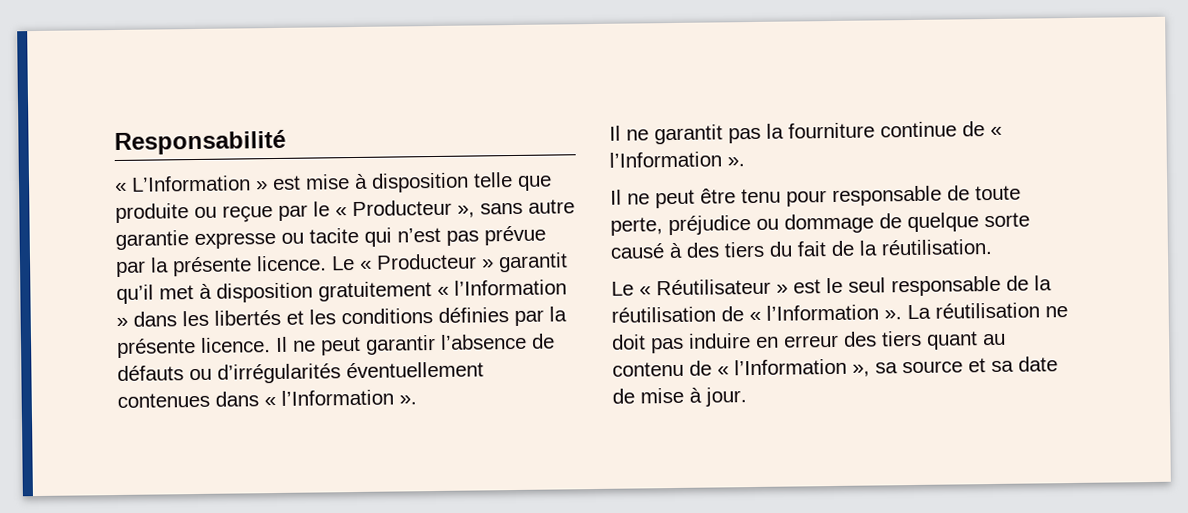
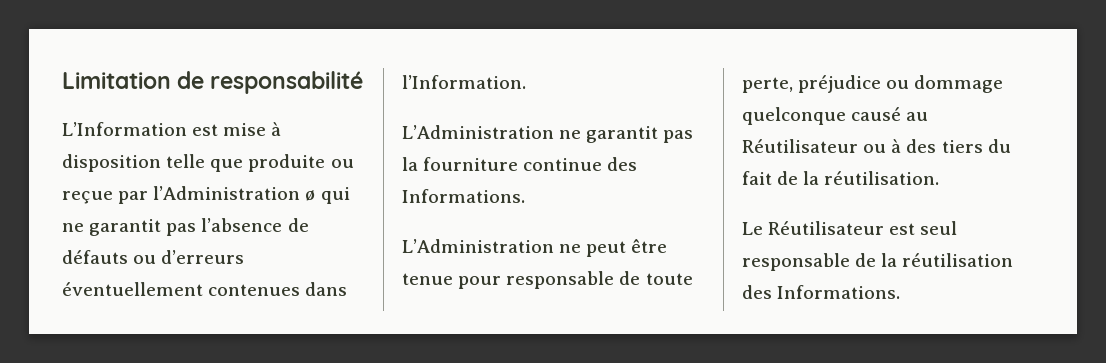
- Responsabilité
- « L’Information » est mise à disposition telle que produite ou reçue par le « Producteur », sans autre garantie expresse ou tacite qui n’est pas prévue par la présente licence. Le « Producteur » garantit qu’il met à disposition gratuitement « l’Information » dans les libertés et les conditions définies par la présente licence. Il ne peut garantir l’absence de défauts ou d’irrégularités éventuellement contenues dans « l’Information ».
- Il ne garantit pas la fourniture continue de « l’Information ».
- Il ne peut être tenu pour responsable de toute perte, préjudice ou dommage de quelque sorte causé à des tiers du fait de la réutilisation.
+ Limitation de responsabilité
+ L’Information est mise à disposition telle que produite ou reçue par l’Administration ø qui ne garantit pas l’absence de défauts ou d’erreurs éventuellement contenues dans l’Information.
+ L’Administration ne garantit pas la fourniture continue des Informations.
+ L’Administration ne peut être tenue pour responsable de toute perte, préjudice ou dommage quelconque causé au Réutilisateur ou à des tiers du fait de la réutilisation.
- Le « Réutilisateur » est le seul responsable de la réutilisation de « l’Information ». La réutilisation ne doit pas induire en erreur des tiers quant au contenu de « l’Information », sa source et sa date de mise à jour.
+ Le Réutilisateur est seul responsable de la réutilisation des Informations.

